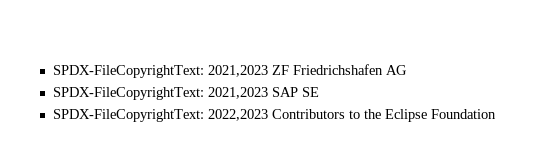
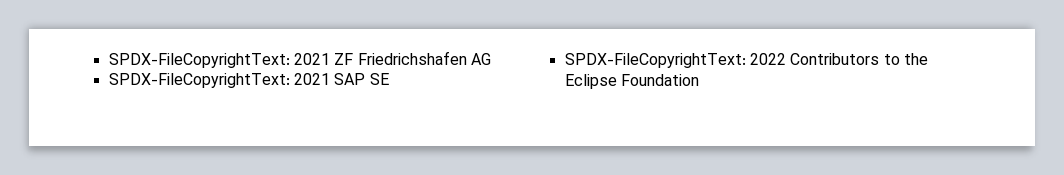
- SPDX-FileCopyrightText: 2021,2023 ZF Friedrichshafen AG
+ SPDX-FileCopyrightText: 2021 ZF Friedrichshafen AG
- SPDX-FileCopyrightText: 2021,2023 SAP SE
+ SPDX-FileCopyrightText: 2021 SAP SE
- SPDX-FileCopyrightText: 2022,2023 Contributors to the Eclipse Foundation
+ SPDX-FileCopyrightText: 2022 Contributors to the Eclipse Foundation

